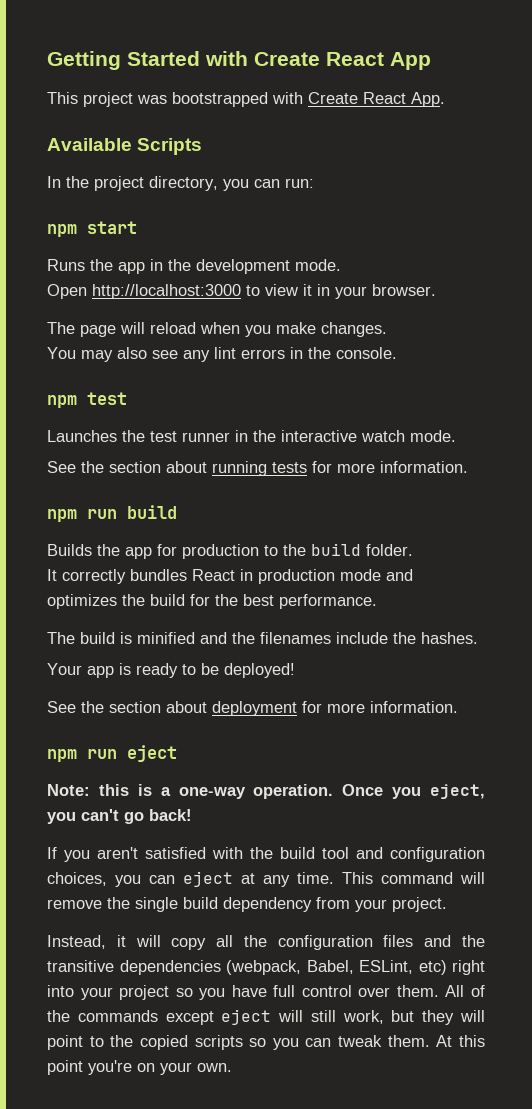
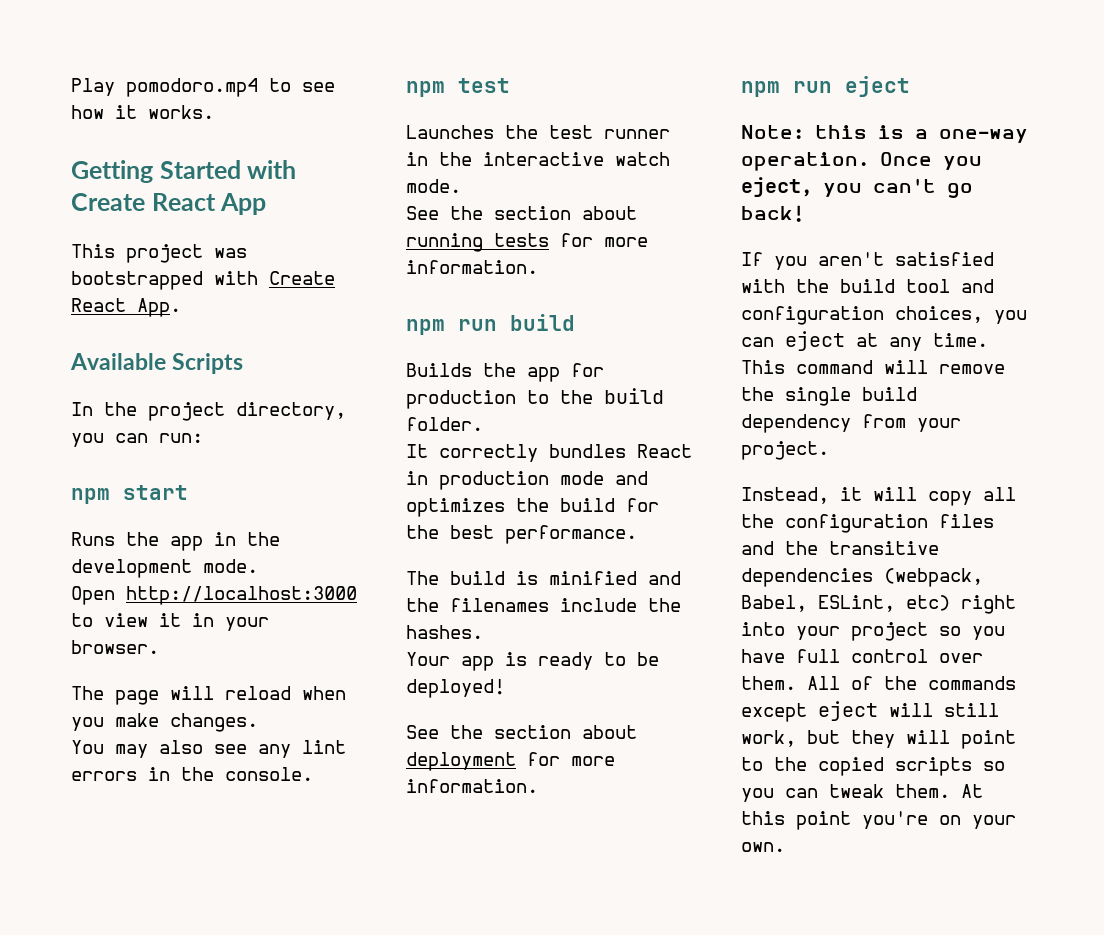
+ Play pomodoro.mp4 to see how it works.

